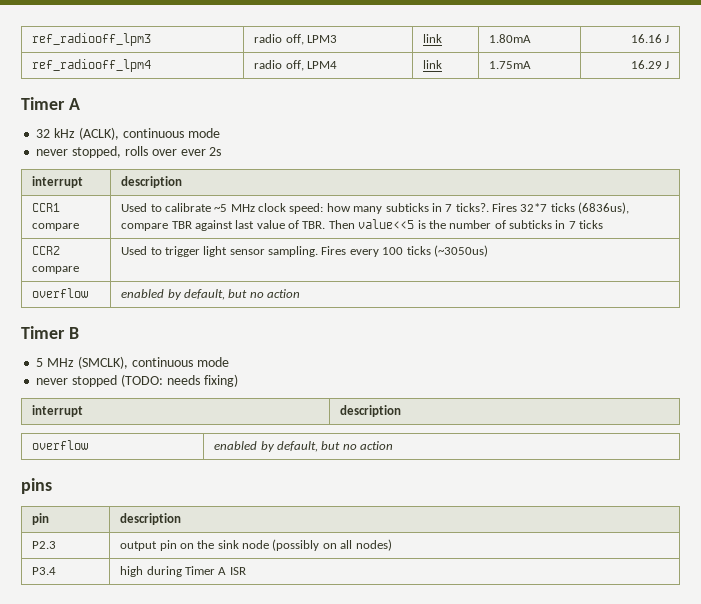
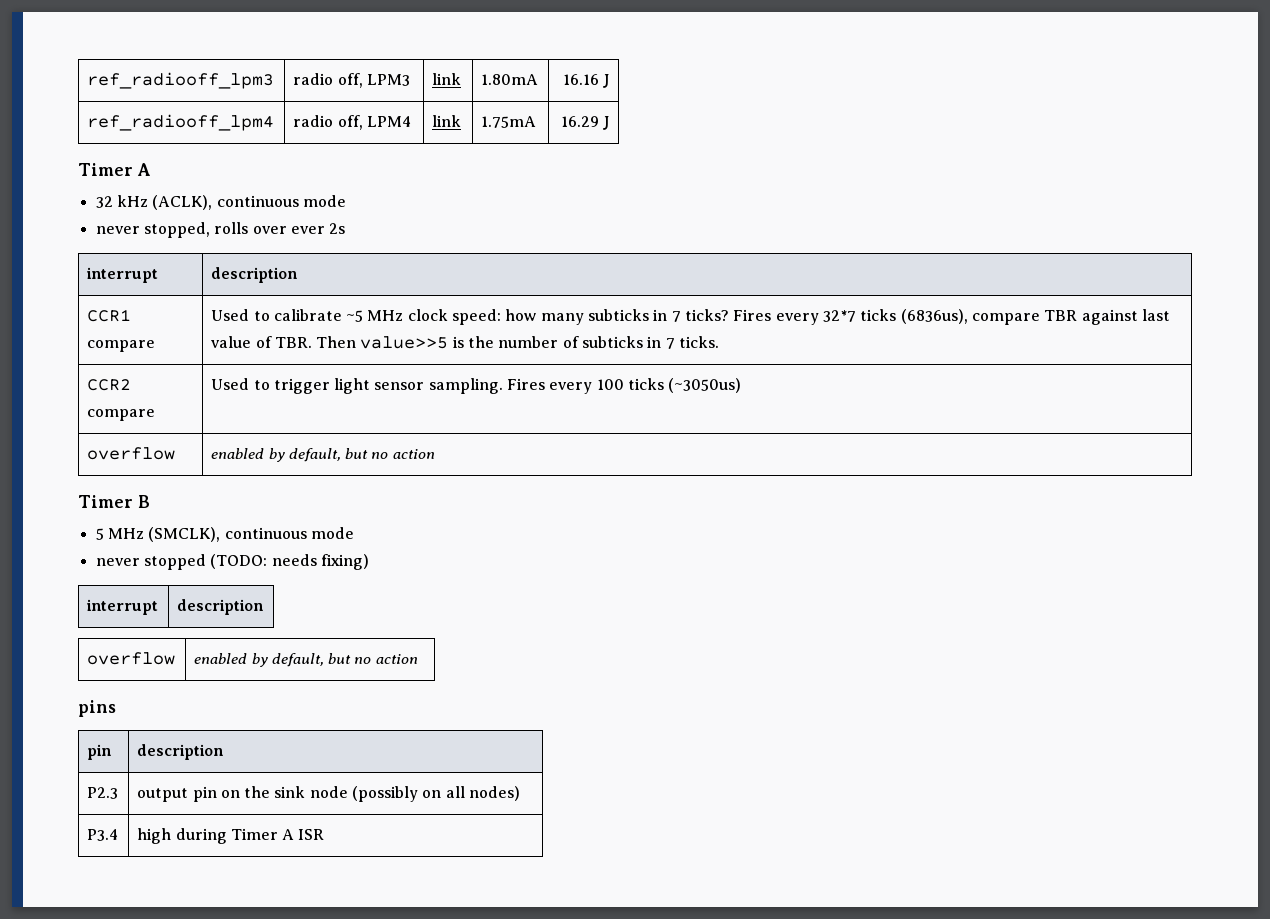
- CCR1 compare | Used to calibrate ~5 MHz clock speed: how many subticks in 7 ticks?. Fires 32*7 ticks (6836us), compare TBR against last value of TBR. Then value<<5 is the number of subticks in 7 ticks
+ CCR1 compare | Used to calibrate ~5 MHz clock speed: how many subticks in 7 ticks? Fires every 32*7 ticks (6836us), compare TBR against last value of TBR. Then value>>5 is the number of subticks in 7 ticks.

